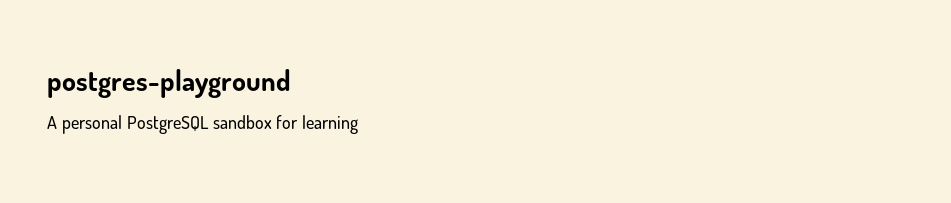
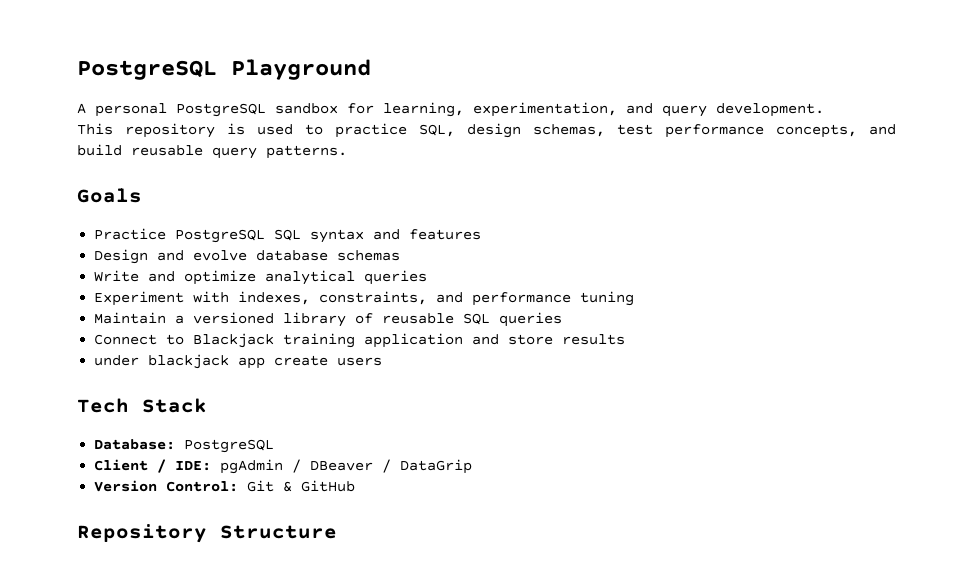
- postgres-playground
+ PostgreSQL Playground
- A personal PostgreSQL sandbox for learning
+ A personal PostgreSQL sandbox for learning, experimentation, and query development.
+ This repository is used to practice SQL, design schemas, test performance concepts, and build reusable query patterns.
+ Goals
+ Practice PostgreSQL SQL syntax and features
+ Design and evolve database schemas
+ Write and optimize analytical queries
+ Experiment with indexes, constraints, and performance tuning
+ Maintain a versioned library of reusable SQL queries
+ Connect to Blackjack training application and store results
+ under blackjack app create users
+ Tech Stack
+ Database: PostgreSQL
+ Client / IDE: pgAdmin / DBeaver / DataGrip
+ Version Control: Git & GitHub
+ Repository Structure

